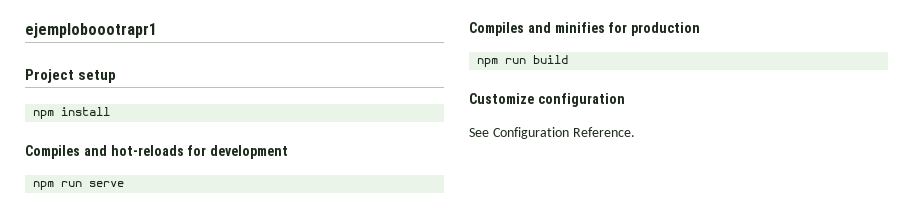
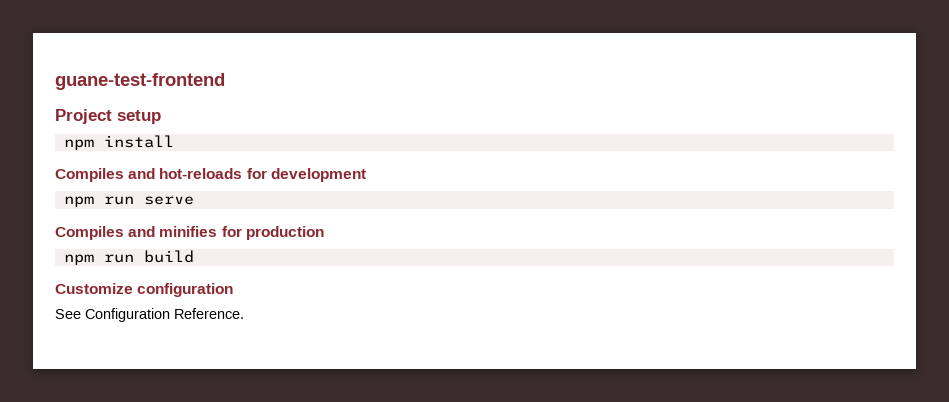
- ejemploboootrapr1
+ guane-test-frontend

